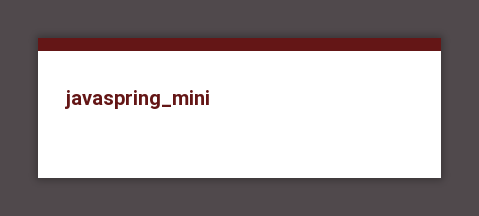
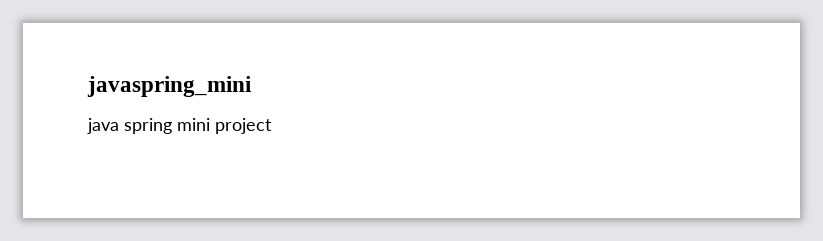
+ java spring mini project

